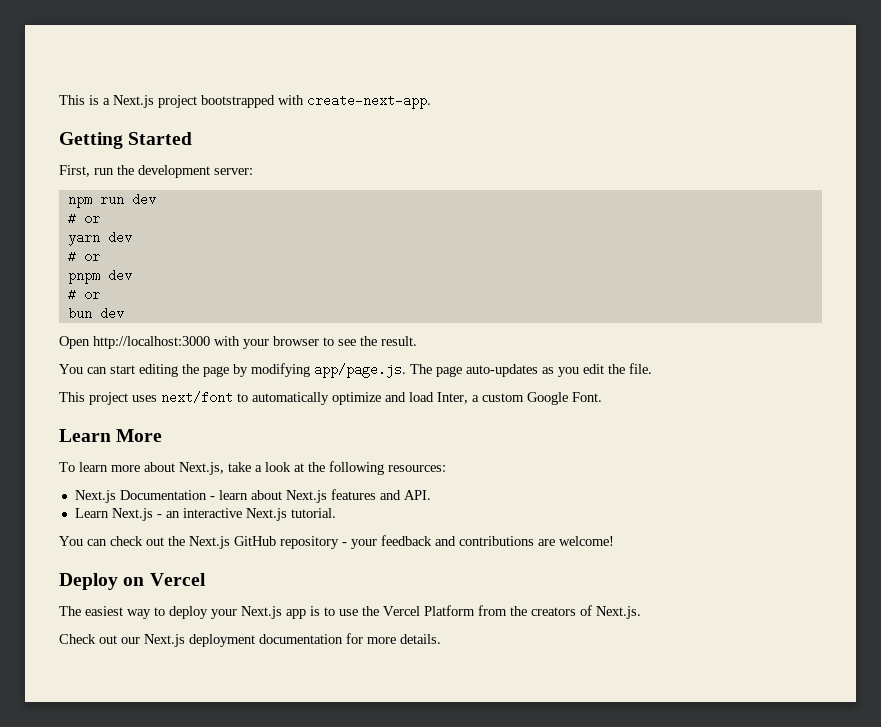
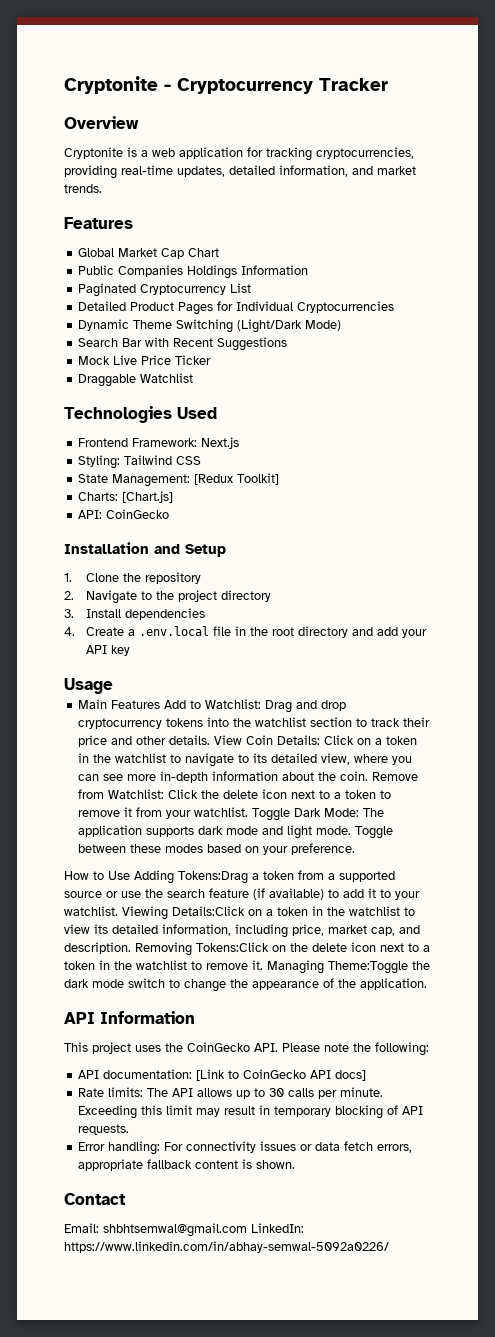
- This is a Next.js project bootstrapped with create-next-app.
- Getting Started
- First, run the development server:
- npm run dev
- # or
- yarn dev
- # or
- pnpm dev
- # or
- bun dev
- Open http://localhost:3000 with your browser to see the result.
- You can start editing the page by modifying app/page.js. The page auto-updates as you edit the file.
- This project uses next/font to automatically optimize and load Inter, a custom Google Font.
- Learn More
- To learn more about Next.js, take a look at the following resources:
- Next.js Documentation - learn about Next.js features and API.
- Learn Next.js - an interactive Next.js tutorial.
- You can check out the Next.js GitHub repository - your feedback and contributions are welcome!
- Deploy on Vercel
- The easiest way to deploy your Next.js app is to use the Vercel Platform from the creators of Next.js.
- Check out our Next.js deployment documentation for more details.
+ Cryptonite - Cryptocurrency Tracker
+ Overview
+ Cryptonite is a web application for tracking cryptocurrencies, providing real-time updates, detailed information, and market trends.
+ Features
+ Global Market Cap Chart
+ Public Companies Holdings Information
+ Paginated Cryptocurrency List
+ Detailed Product Pages for Individual Cryptocurrencies
+ Dynamic Theme Switching (Light/Dark Mode)
+ Search Bar with Recent Suggestions
+ Mock Live Price Ticker
+ Draggable Watchlist
+ Technologies Used
+ Frontend Framework: Next.js
+ Styling: Tailwind CSS
+ State Management: [Redux Toolkit]
+ Charts: [Chart.js]
+ API: CoinGecko
+ Installation and Setup
+ 1. Clone the repository
+ 2. Navigate to the project directory
+ 3. Install dependencies
+ 4. Create a .env.local file in the root directory and add your API key
+ Usage
+ Main Features Add to Watchlist: Drag and drop cryptocurrency tokens into the watchlist section to track their price and other details. View Coin Details: Click on a token in the watchlist to navigate to its detailed view, where you can see more in-depth information about the coin. Remove from Watchlist: Click the delete icon next to a token to remove it from your watchlist. Toggle Dark Mode: The application supports dark mode and light mode. Toggle between these modes based on your preference.
+ How to Use Adding Tokens:Drag a token from a supported source or use the search feature (if available) to add it to your watchlist. Viewing Details:Click on a token in the watchlist to view its detailed information, including price, market cap, and description. Removing Tokens:Click on the delete icon next to a token in the watchlist to remove it. Managing Theme:Toggle the dark mode switch to change the appearance of the application.
+ API Information
+ This project uses the CoinGecko API. Please note the following:
+ API documentation: [Link to CoinGecko API docs]
+ Rate limits: The API allows up to 30 calls per minute. Exceeding this limit may result in temporary blocking of API requests.
+ Error handling: For connectivity issues or data fetch errors, appropriate fallback content is shown.
+ Contact
+ Email: shbhtsemwal@gmail.com LinkedIn: https://www.linkedin.com/in/abhay-semwal-5092a0226/

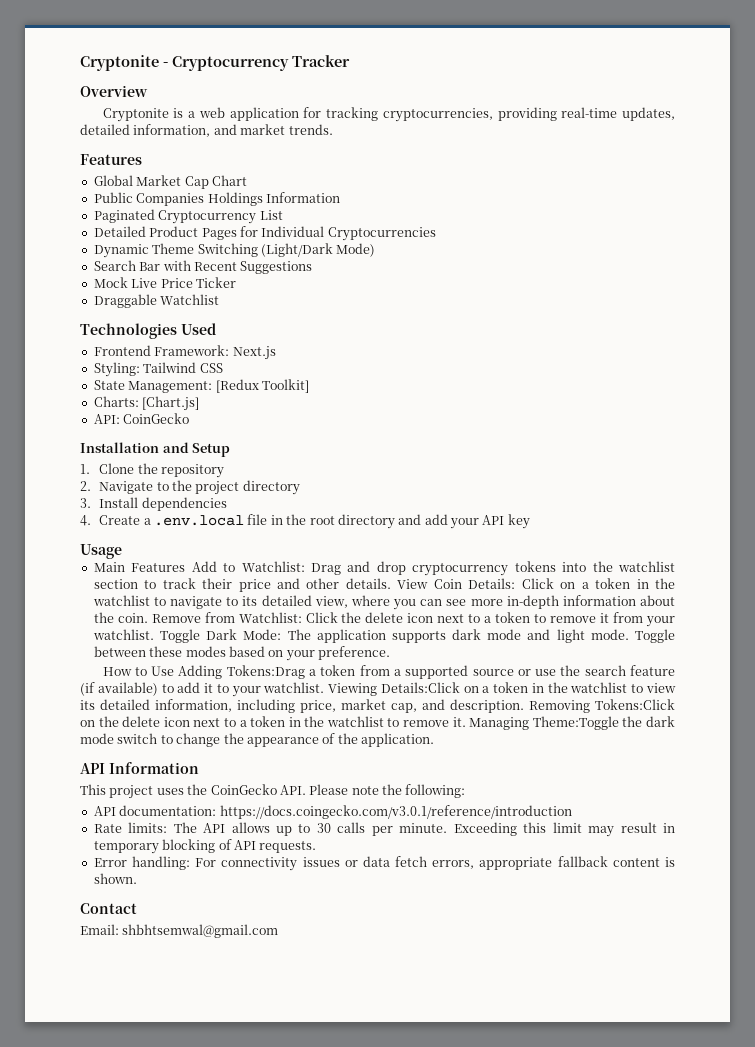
- API documentation: [Link to CoinGecko API docs]
+ API documentation: https://docs.coingecko.com/v3.0.1/reference/introduction
- Email: shbhtsemwal@gmail.com LinkedIn: https://www.linkedin.com/in/abhay-semwal-5092a0226/
+ Email: shbhtsemwal@gmail.com

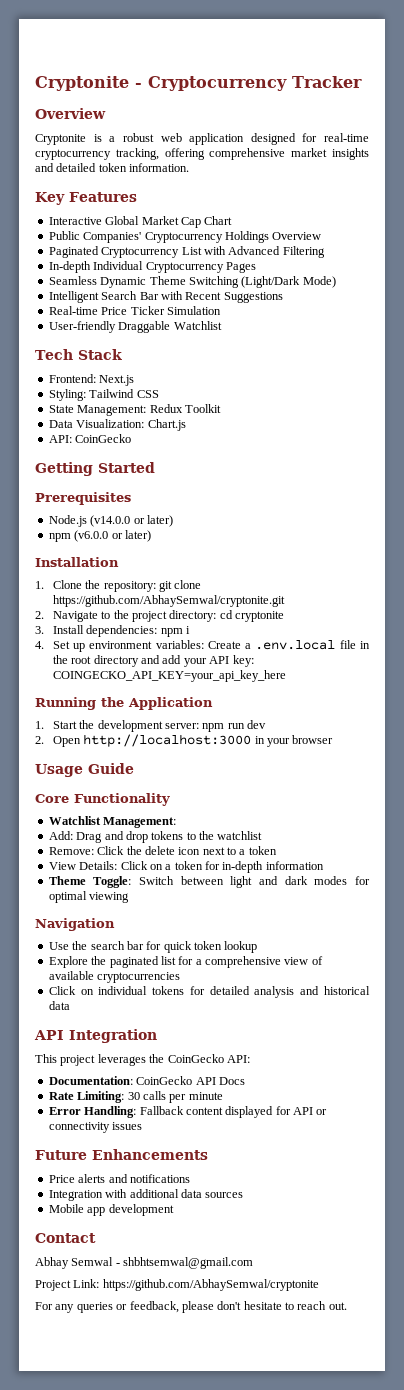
- Cryptonite is a web application for tracking cryptocurrencies, providing real-time updates, detailed information, and market trends.
- Features
+ Cryptonite is a robust web application designed for real-time cryptocurrency tracking, offering comprehensive market insights and detailed token information.
+ Key Features
- Global Market Cap Chart
+ Interactive Global Market Cap Chart
- Public Companies Holdings Information
+ Public Companies' Cryptocurrency Holdings Overview
- Paginated Cryptocurrency List
- Detailed Product Pages for Individual Cryptocurrencies
- Dynamic Theme Switching (Light/Dark Mode)
+ Paginated Cryptocurrency List with Advanced Filtering
+ In-depth Individual Cryptocurrency Pages
+ Seamless Dynamic Theme Switching (Light/Dark Mode)
- Search Bar with Recent Suggestions
+ Intelligent Search Bar with Recent Suggestions
- Mock Live Price Ticker
- Draggable Watchlist
+ Real-time Price Ticker Simulation
+ User-friendly Draggable Watchlist
- Technologies Used
- Frontend Framework: Next.js
+ Tech Stack
+ Frontend: Next.js
- State Management: [Redux Toolkit]
- Charts: [Chart.js]
+ State Management: Redux Toolkit
+ Data Visualization: Chart.js
  API: CoinGecko
+ Getting Started
+ Prerequisites
+ Node.js (v14.0.0 or later)
+ npm (v6.0.0 or later)
- Installation and Setup
+ Installation
- 1. Clone the repository
+ 1. Clone the repository: git clone https://github.com/AbhaySemwal/cryptonite.git
- 2. Navigate to the project directory
+ 2. Navigate to the project directory: cd cryptonite
- 3. Install dependencies
- 4. Create a .env.local file in the root directory and add your API key
- Usage
- Main Features Add to Watchlist: Drag and drop cryptocurrency tokens into the watchlist section to track their price and other details. View Coin Details: Click on a token in the watchlist to navigate to its detailed view, where you can see more in-depth information about the coin. Remove from Watchlist: Click the delete icon next to a token to remove it from your watchlist. Toggle Dark Mode: The application supports dark mode and light mode. Toggle between these modes based on your preference.
- How to Use Adding Tokens:Drag a token from a supported source or use the search feature (if available) to add it to your watchlist. Viewing Details:Click on a token in the watchlist to view its detailed information, including price, market cap, and description. Removing Tokens:Click on the delete icon next to a token in the watchlist to remove it. Managing Theme:Toggle the dark mode switch to change the appearance of the application.
- API Information
+ 3. Install dependencies: npm i
+ 4. Set up environment variables: Create a .env.local file in the root directory and add your API key: COINGECKO_API_KEY=your_api_key_here
+ Running the Application
+ 1. Start the development server: npm run dev
+ 2. Open http://localhost:3000 in your browser
+ Usage Guide
+ Core Functionality
+ Watchlist Management:
+ Add: Drag and drop tokens to the watchlist
+ Remove: Click the delete icon next to a token
+ View Details: Click on a token for in-depth information
+ Theme Toggle: Switch between light and dark modes for optimal viewing
+ Navigation
+ Use the search bar for quick token lookup
+ Explore the paginated list for a comprehensive view of available cryptocurrencies
+ Click on individual tokens for detailed analysis and historical data
+ API Integration
- This project uses the CoinGecko API. Please note the following:
- API documentation: https://docs.coingecko.com/v3.0.1/reference/introduction
- Rate limits: The API allows up to 30 calls per minute. Exceeding this limit may result in temporary blocking of API requests.
- Error handling: For connectivity issues or data fetch errors, appropriate fallback content is shown.
+ This project leverages the CoinGecko API:
+ Documentation: CoinGecko API Docs
+ Rate Limiting: 30 calls per minute
+ Error Handling: Fallback content displayed for API or connectivity issues
+ Future Enhancements
+ Price alerts and notifications
+ Integration with additional data sources
+ Mobile app development
  Contact
- Email: shbhtsemwal@gmail.com
+ Abhay Semwal - shbhtsemwal@gmail.com
+ Project Link: https://github.com/AbhaySemwal/cryptonite
+ For any queries or feedback, please don't hesitate to reach out.

